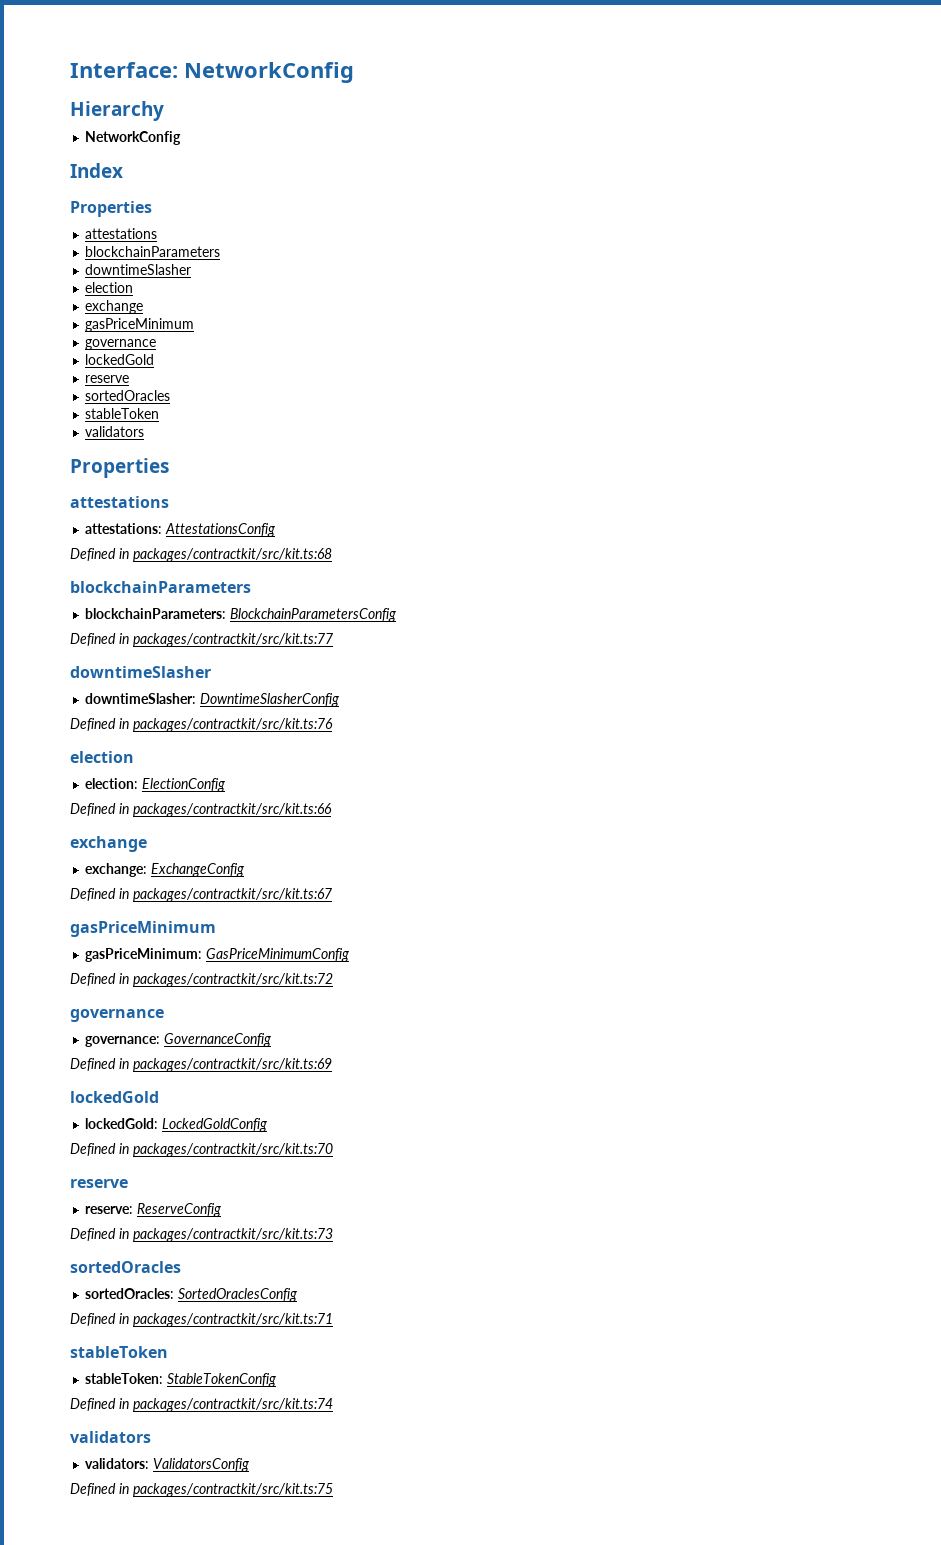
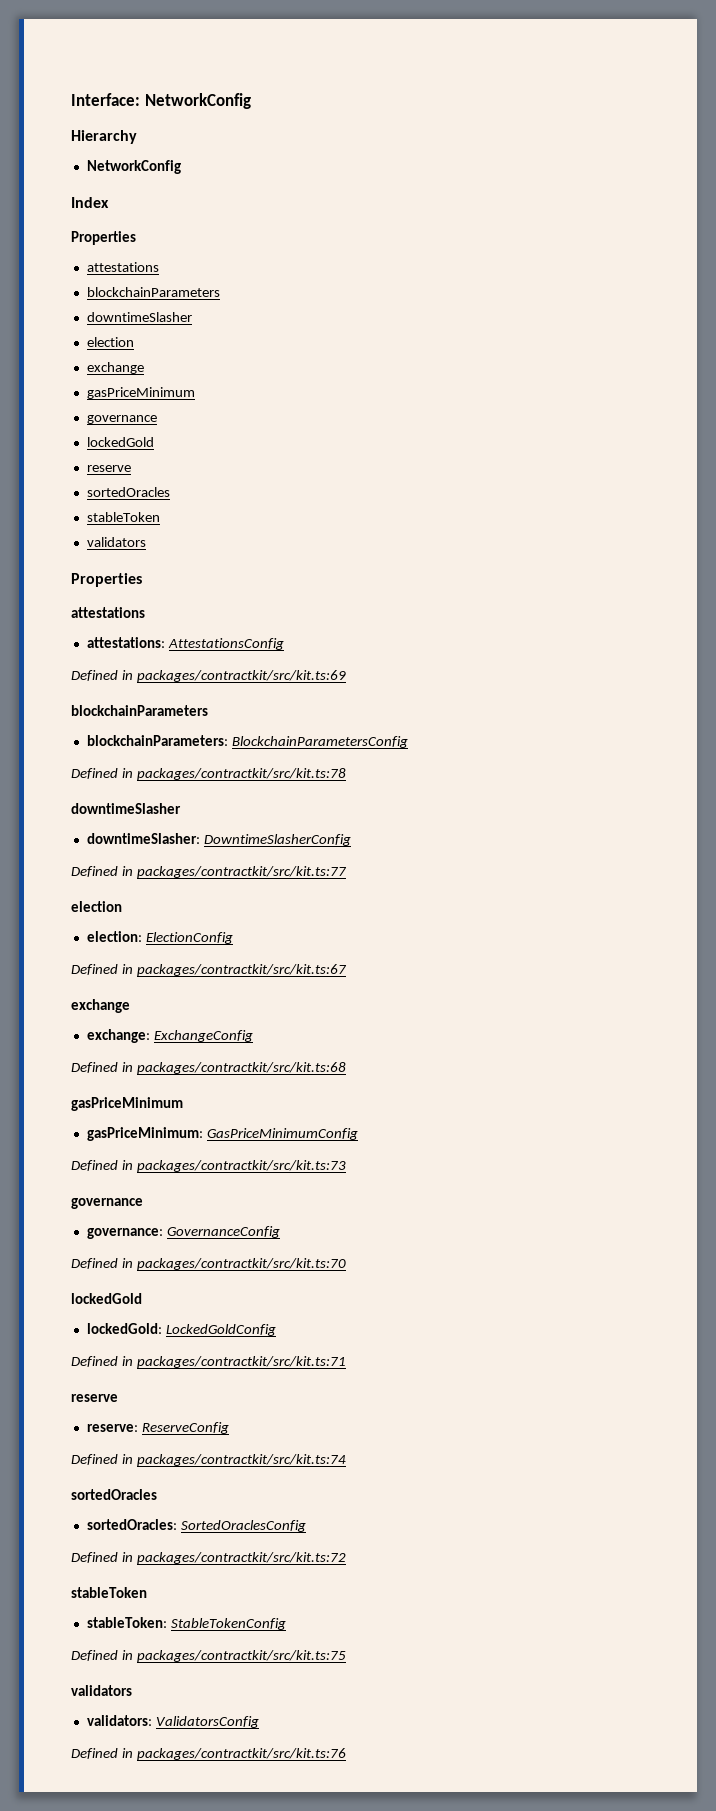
- Defined in packages/contractkit/src/kit.ts:68
+ Defined in packages/contractkit/src/kit.ts:69
- Defined in packages/contractkit/src/kit.ts:77
+ Defined in packages/contractkit/src/kit.ts:78
- Defined in packages/contractkit/src/kit.ts:76
+ Defined in packages/contractkit/src/kit.ts:77
- Defined in packages/contractkit/src/kit.ts:66
+ Defined in packages/contractkit/src/kit.ts:67
- Defined in packages/contractkit/src/kit.ts:67
+ Defined in packages/contractkit/src/kit.ts:68
- Defined in packages/contractkit/src/kit.ts:72
+ Defined in packages/contractkit/src/kit.ts:73
- Defined in packages/contractkit/src/kit.ts:69
+ Defined in packages/contractkit/src/kit.ts:70
- Defined in packages/contractkit/src/kit.ts:70
+ Defined in packages/contractkit/src/kit.ts:71
- Defined in packages/contractkit/src/kit.ts:73
+ Defined in packages/contractkit/src/kit.ts:74
- Defined in packages/contractkit/src/kit.ts:71
+ Defined in packages/contractkit/src/kit.ts:72
- Defined in packages/contractkit/src/kit.ts:74
+ Defined in packages/contractkit/src/kit.ts:75
- Defined in packages/contractkit/src/kit.ts:75
+ Defined in packages/contractkit/src/kit.ts:76

